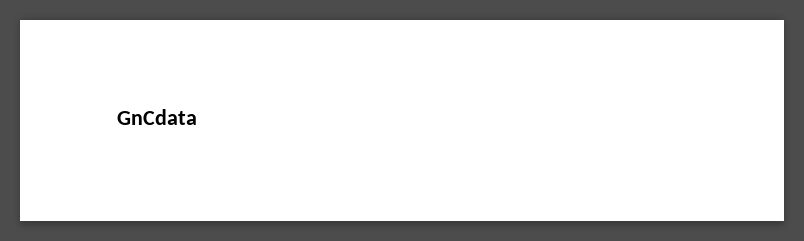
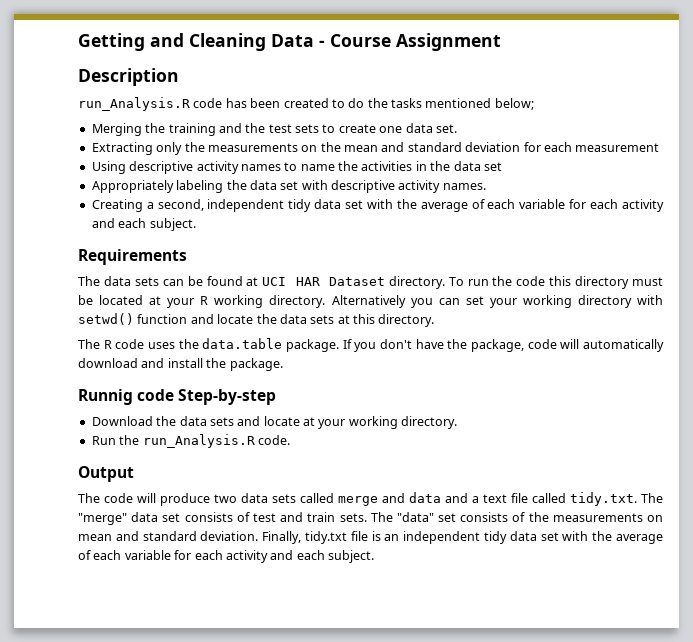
- GnCdata
+ Getting and Cleaning Data - Course Assignment
+ Description
+ run_Analysis.R code has been created to do the tasks mentioned below;
+ Merging the training and the test sets to create one data set.
+ Extracting only the measurements on the mean and standard deviation for each measurement
+ Using descriptive activity names to name the activities in the data set
+ Appropriately labeling the data set with descriptive activity names.
+ Creating a second, independent tidy data set with the average of each variable for each activity and each subject.
+ Requirements
+ The data sets can be found at UCI HAR Dataset directory. To run the code this directory must be located at your R working directory. Alternatively you can set your working directory with setwd() function and locate the data sets at this directory.
+ The R code uses the data.table package. If you don't have the package, code will automatically download and install the package.
+ Runnig code Step-by-step
+ Download the data sets and locate at your working directory.
+ Run the run_Analysis.R code.
+ Output
+ The code will produce two data sets called merge and data and a text file called tidy.txt. The "merge" data set consists of test and train sets. The "data" set consists of the measurements on mean and standard deviation. Finally, tidy.txt file is an independent tidy data set with the average of each variable for each activity and each subject.

